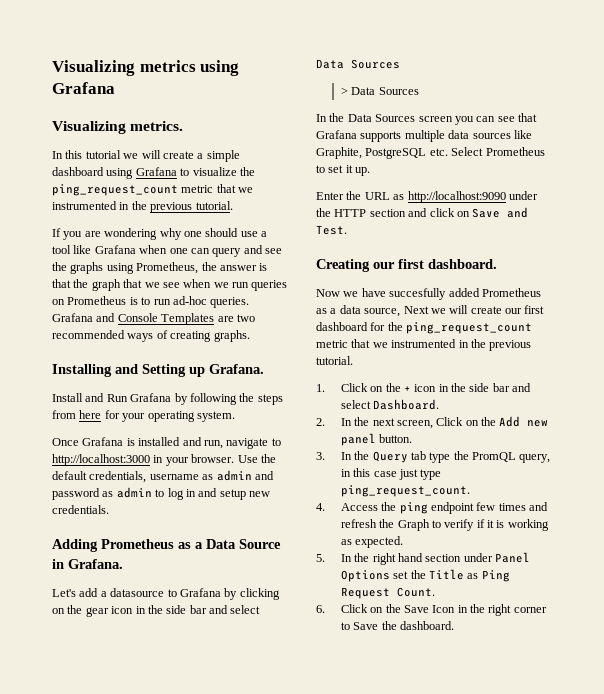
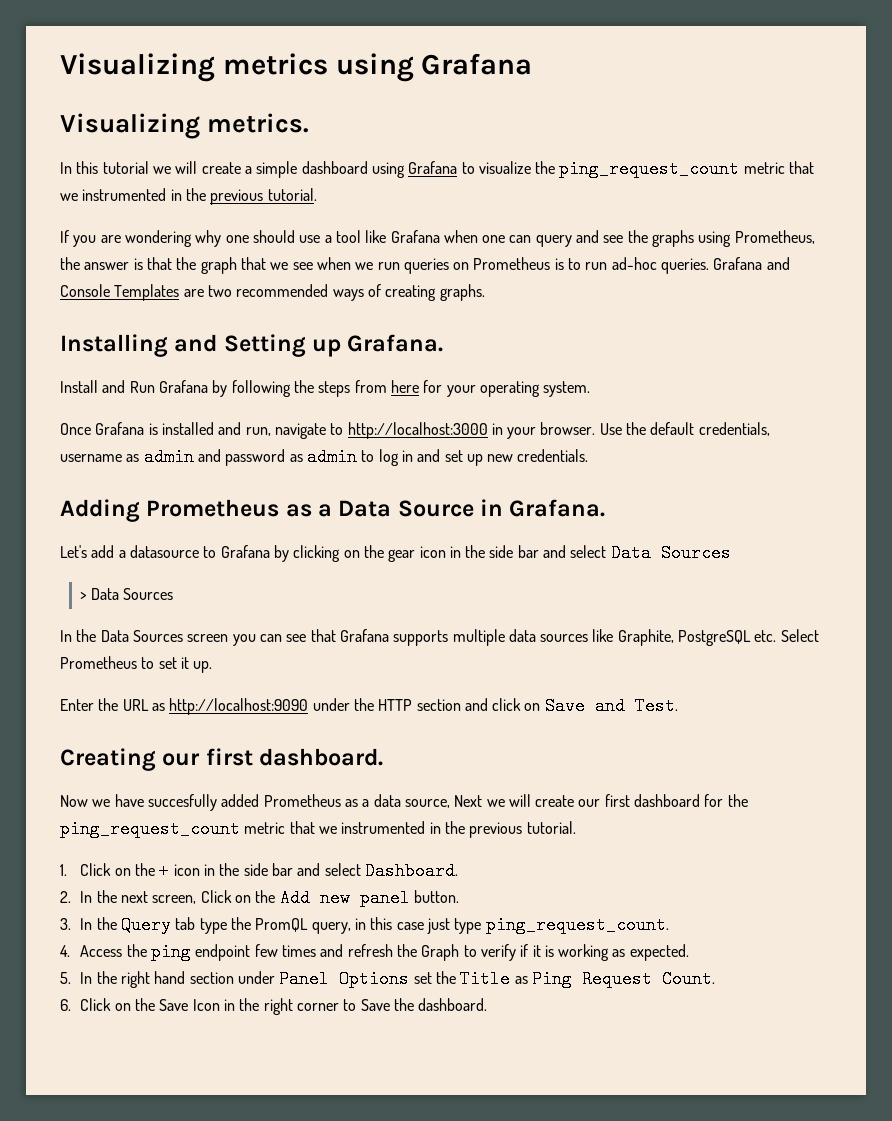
- Use the default credentials, username as admin and password as admin to log in and setup new credentials.
+ Use the default credentials, username as admin and password as admin to log in and set up new credentials.

